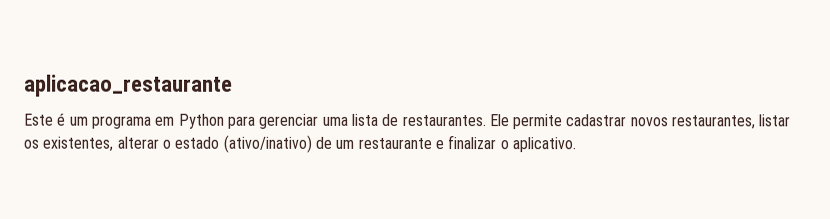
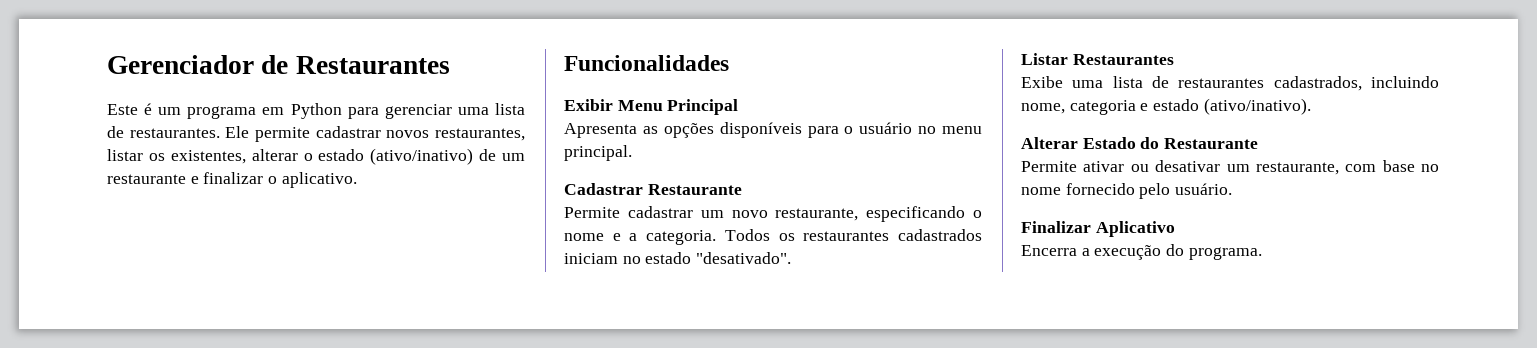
- aplicacao_restaurante
+ Gerenciador de Restaurantes
+ Funcionalidades
+ Exibir Menu Principal
+ Apresenta as opções disponíveis para o usuário no menu principal.
+ Cadastrar Restaurante
+ Permite cadastrar um novo restaurante, especificando o nome e a categoria. Todos os restaurantes cadastrados iniciam no estado "desativado".
+ Listar Restaurantes
+ Exibe uma lista de restaurantes cadastrados, incluindo nome, categoria e estado (ativo/inativo).
+ Alterar Estado do Restaurante
+ Permite ativar ou desativar um restaurante, com base no nome fornecido pelo usuário.
+ Finalizar Aplicativo
+ Encerra a execução do programa.

